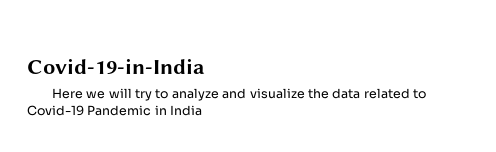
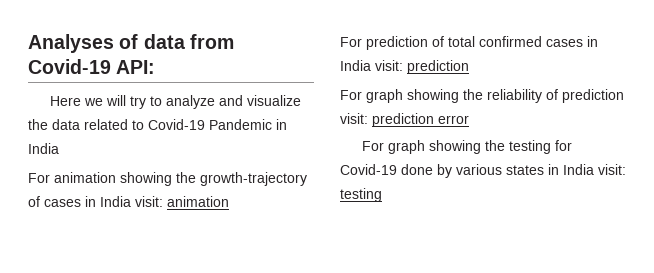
- Covid-19-in-India
+ Analyses of data from Covid-19 API:
+ For animation showing the growth-trajectory of cases in India visit: animation
+ For prediction of total confirmed cases in India visit: prediction
+ For graph showing the reliability of prediction visit: prediction error
+ For graph showing the testing for Covid-19 done by various states in India visit: testing

